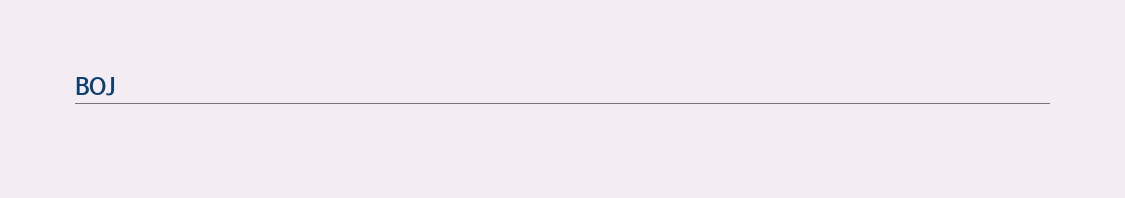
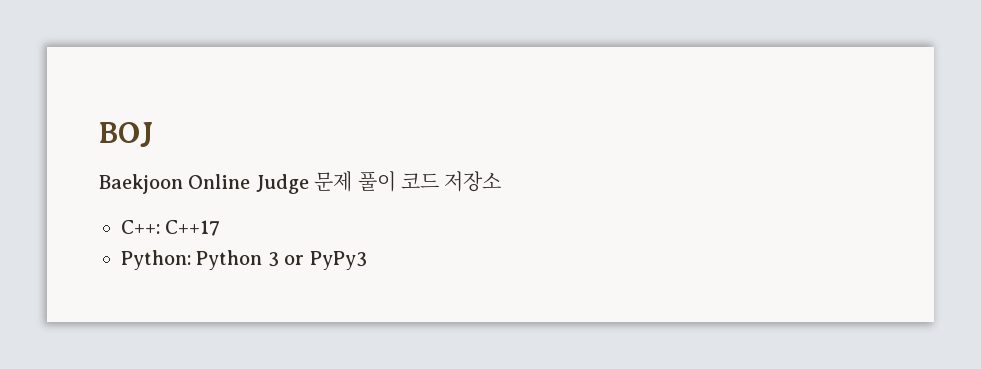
+ Baekjoon Online Judge 문제 풀이 코드 저장소
+ C++: C++17
+ Python: Python 3 or PyPy3

